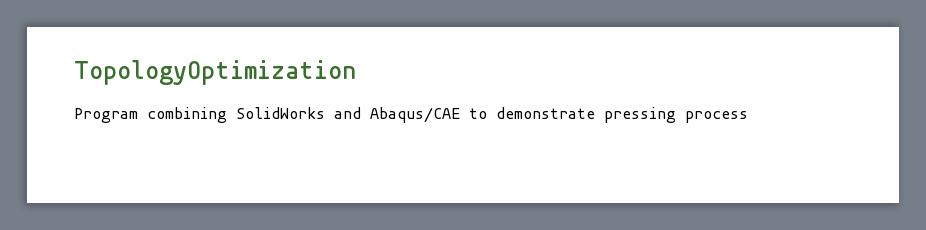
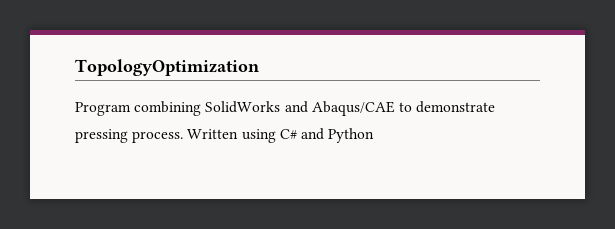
- Program combining SolidWorks and Abaqus/CAE to demonstrate pressing process
+ Program combining SolidWorks and Abaqus/CAE to demonstrate pressing process. Written using С# and Python

